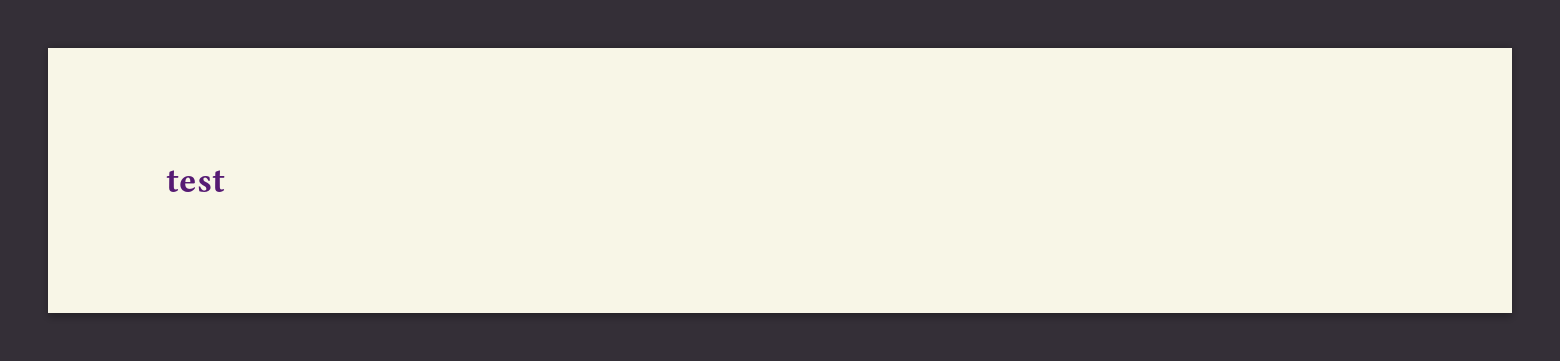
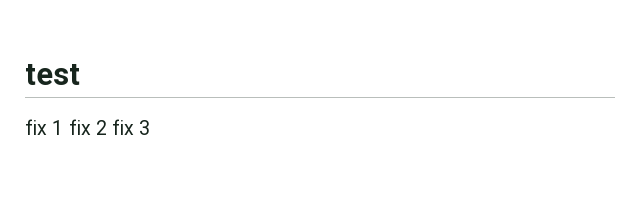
+ fix 1 fix 2 fix 3

